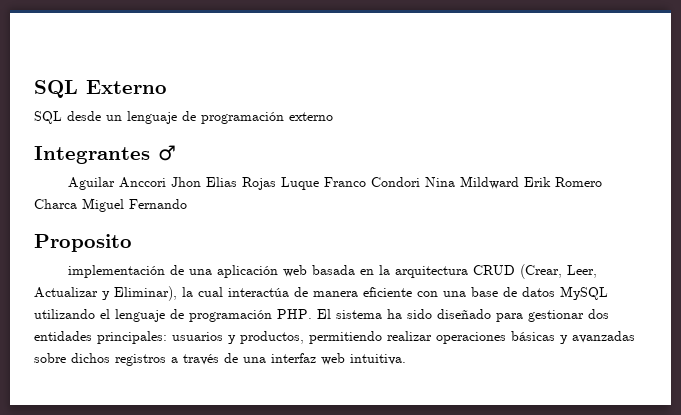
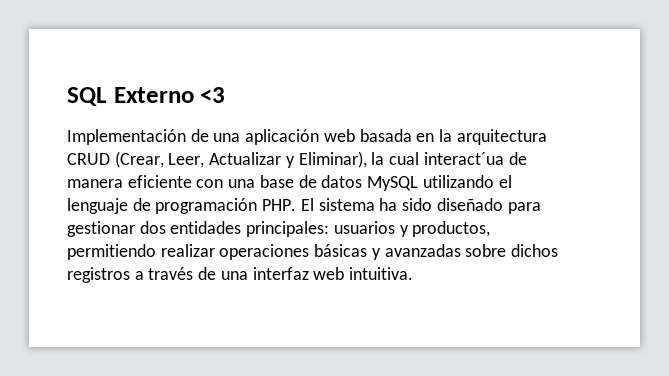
- SQL Externo
- SQL desde un lenguaje de programación externo
- Integrantes ♂
- Aguilar Anccori Jhon Elias Rojas Luque Franco Condori Nina Mildward Erik Romero Charca Miguel Fernando
- Proposito
- implementación de una aplicación web basada en la arquitectura CRUD (Crear, Leer, Actualizar y Eliminar), la cual interactúa de manera eficiente con una base de datos MySQL utilizando el lenguaje de programación PHP. El sistema ha sido diseñado para gestionar dos entidades principales:
+ SQL Externo <3
+ Implementación de una aplicación web basada en la arquitectura CRUD (Crear, Leer, Actualizar y Eliminar), la cual interact´ua de manera eficiente con una base de datos MySQL utilizando el lenguaje de programación PHP. El sistema ha sido diseñado para gestionar dos entidades principales:

